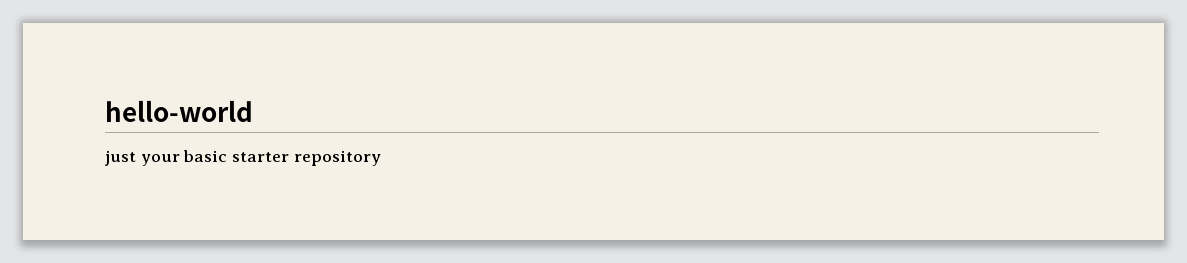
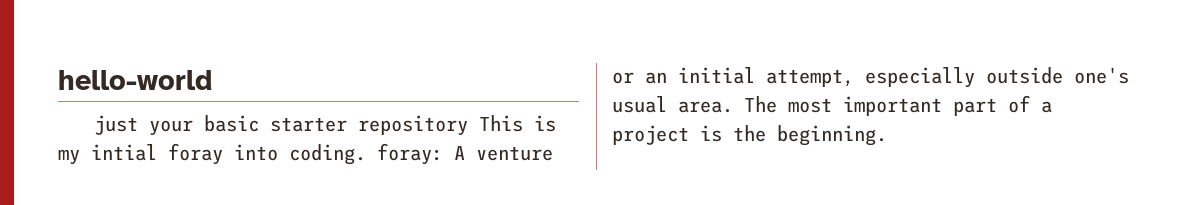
- just your basic starter repository
+ just your basic starter repository This is my intial foray into coding. foray: A venture or an initial attempt, especially outside one's usual area. The most important part of a project is the beginning.

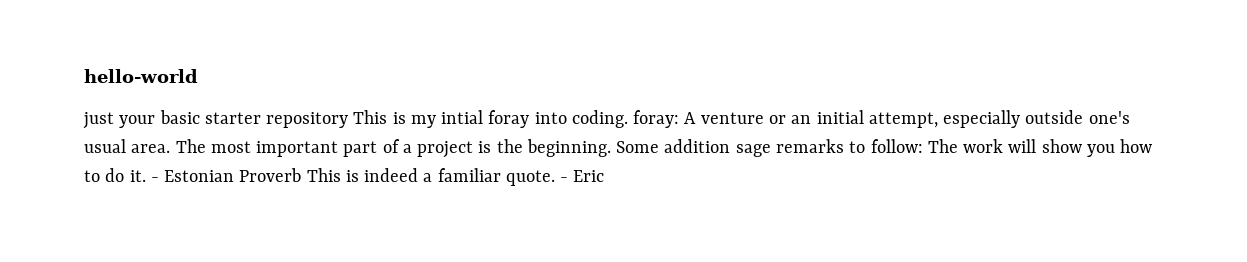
+ Some addition sage remarks to follow: The work will show you how to do it. - Estonian Proverb This is indeed a familiar quote. - Eric

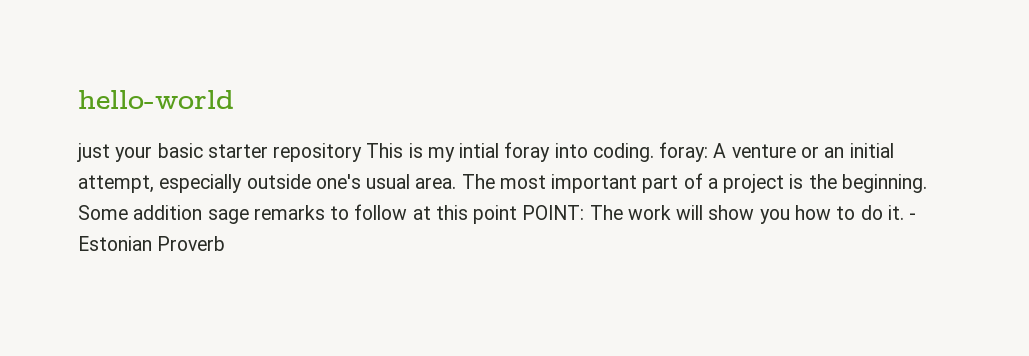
- Some addition sage remarks to follow: The work will show you how to do it.
+ Some addition sage remarks to follow at this point POINT: The work will show you how to do it.
- - Estonian Proverb This is indeed a familiar quote. - Eric
+ - Estonian Proverb

